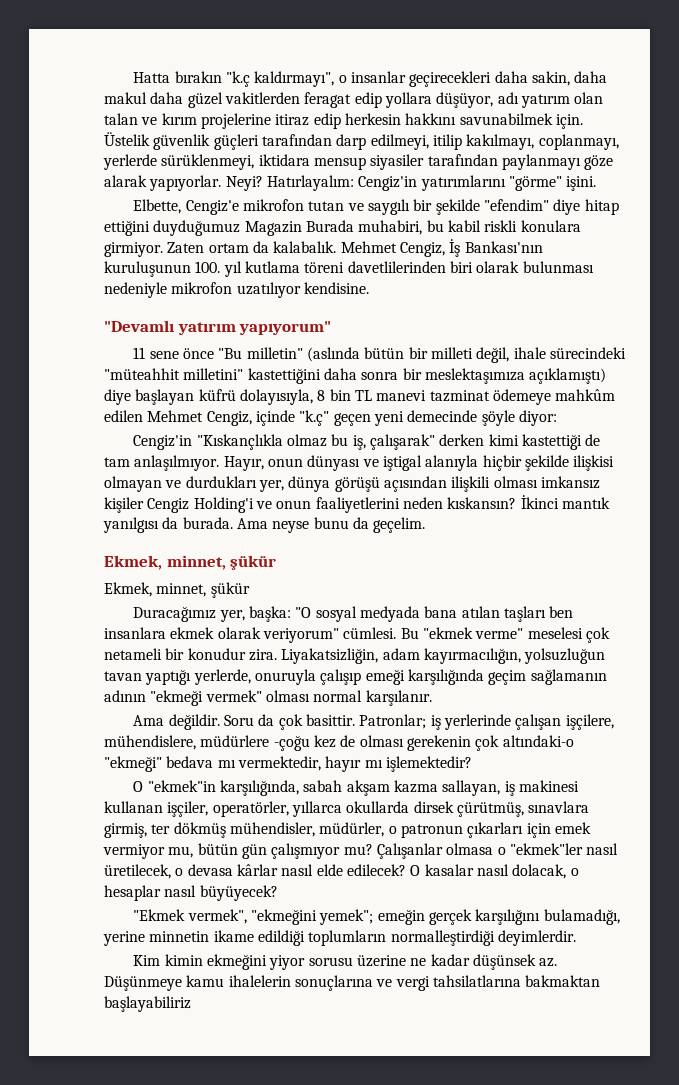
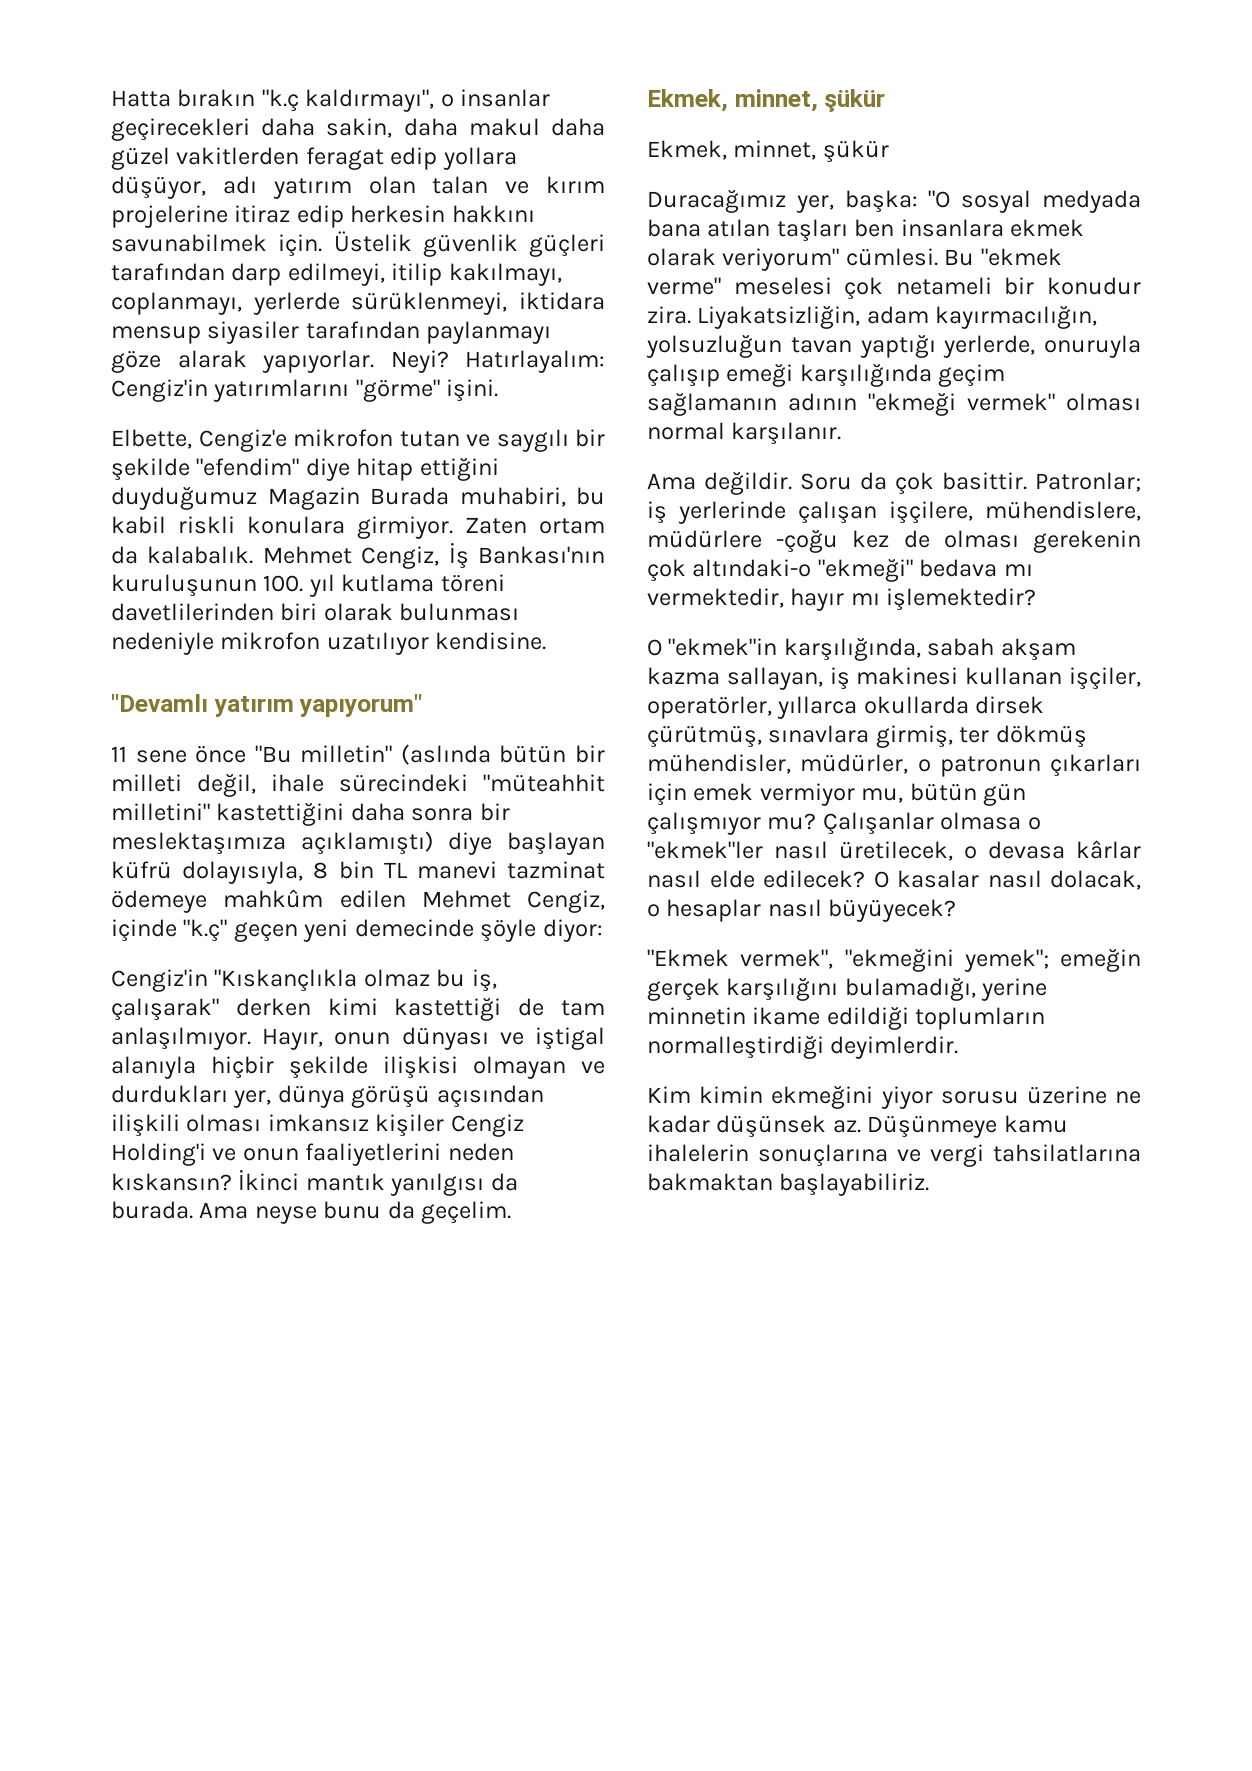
- Düşünmeye kamu ihalelerin sonuçlarına ve vergi tahsilatlarına bakmaktan başlayabiliriz
+ Düşünmeye kamu ihalelerin sonuçlarına ve vergi tahsilatlarına bakmaktan başlayabiliriz.

